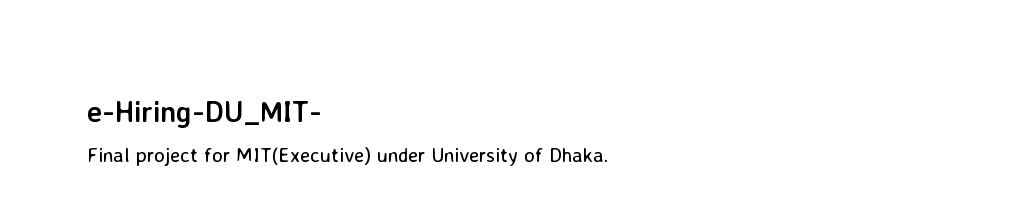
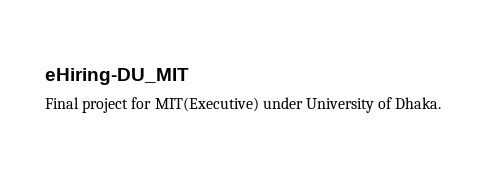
- e-Hiring-DU_MIT-
+ eHiring-DU_MIT

